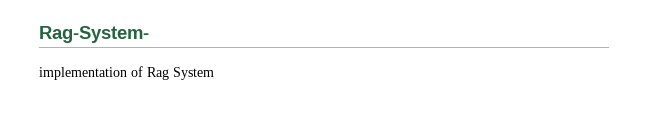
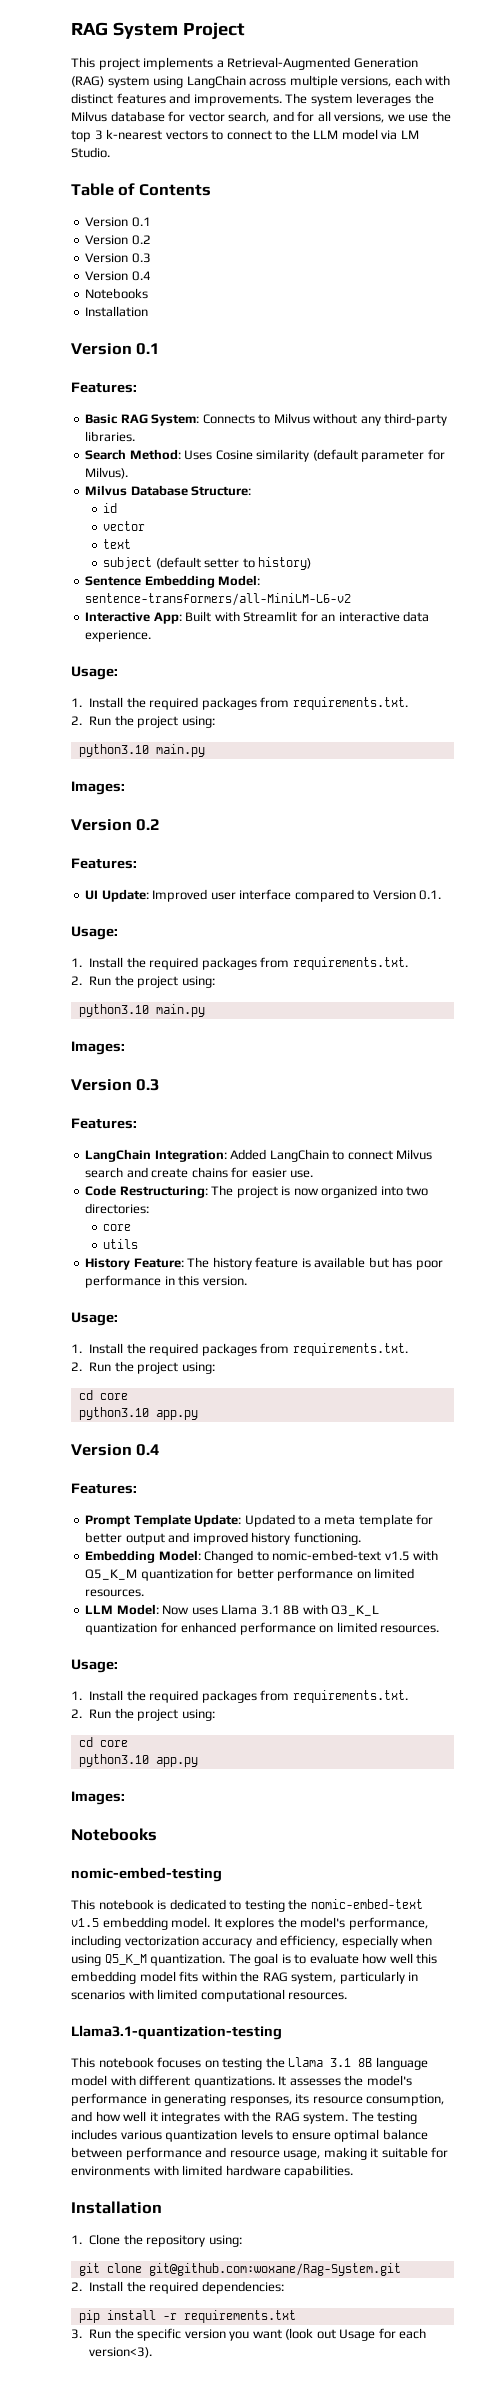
- Rag-System-
- implementation of Rag System
+ RAG System Project
+ This project implements a Retrieval-Augmented Generation (RAG) system using LangChain across multiple versions, each with distinct features and improvements. The system leverages the Milvus database for vector search, and for all versions, we use the top 3 k-nearest vectors to connect to the LLM model via LM Studio.
+ Table of Contents
+ Version 0.1
+ Version 0.2
+ Version 0.3
+ Version 0.4
+ Notebooks
+ Installation
+ Version 0.1
+ Features:
+ Basic RAG System: Connects to Milvus without any third-party libraries.
+ Search Method: Uses Cosine similarity (default parameter for Milvus).
+ Milvus Database Structure:
+ id
+ vector
+ text
+ subject (default setter to history)
+ Sentence Embedding Model: sentence-transformers/all-MiniLM-L6-v2
+ Interactive App: Built with Streamlit for an interactive data experience.
+ Usage:
+ 1. Install the required packages from requirements.txt.
+ 2. Run the project using:
+ python3.10 main.py
+ Images:
+ Version 0.2
+ Features:
+ UI Update: Improved user interface compared to Version 0.1.
+ Usage:
+ 1. Install the required packages from requirements.txt.
+ 2. Run the project using:
+ python3.10 main.py
+ Images:
+ Version 0.3
+ Features:
+ LangChain Integration: Added LangChain to connect Milvus search and create chains for easier use.
+ Code Restructuring: The project is now organized into two directories:
+ core
+ utils
+ History Feature: The history feature is available but has poor performance in this version.
+ Usage:
+ 1. Install the required packages from requirements.txt.
+ 2. Run the project using:
+ cd core
+ python3.10 app.py
+ Version 0.4
+ Features:
+ Prompt Template Update: Updated to a meta template for better output and improved history functioning.
+ Embedding Model: Changed to nomic-embed-text v1.5 with Q5_K_M quantization for better performance on limited resources.
+ LLM Model: Now uses Llama 3.1 8B with Q3_K_L quantization for enhanced performance on limited resources.
+ Usage:
+ 1. Install the required packages from requirements.txt.
+ 2. Run the project using:
+ cd core
+ python3.10 app.py
+ Images:
+ Notebooks
+ nomic-embed-testing
+ This notebook is dedicated to testing the nomic-embed-text v1.5 embedding model. It explores the model's performance, including vectorization accuracy and efficiency, especially when using Q5_K_M quantization. The goal is to evaluate how well this embedding model fits within the RAG system, particularly in scenarios with limited computational resources.
+ Llama3.1-quantization-testing
+ This notebook focuses on testing the Llama 3.1 8B language model with different quantizations. It assesses the model's performance in generating responses, its resource consumption, and how well it integrates with the RAG system. The testing includes various quantization levels to ensure optimal balance between performance and resource usage, making it suitable for environments with limited hardware capabilities.
+ Installation
+ 1. Clone the repository using:
+ git clone git@github.com:woxane/Rag-System.git
+ 2. Install the required dependencies:
+ pip install -r requirements.txt
+ 3. Run the specific version you want (look out Usage for each version<3).

